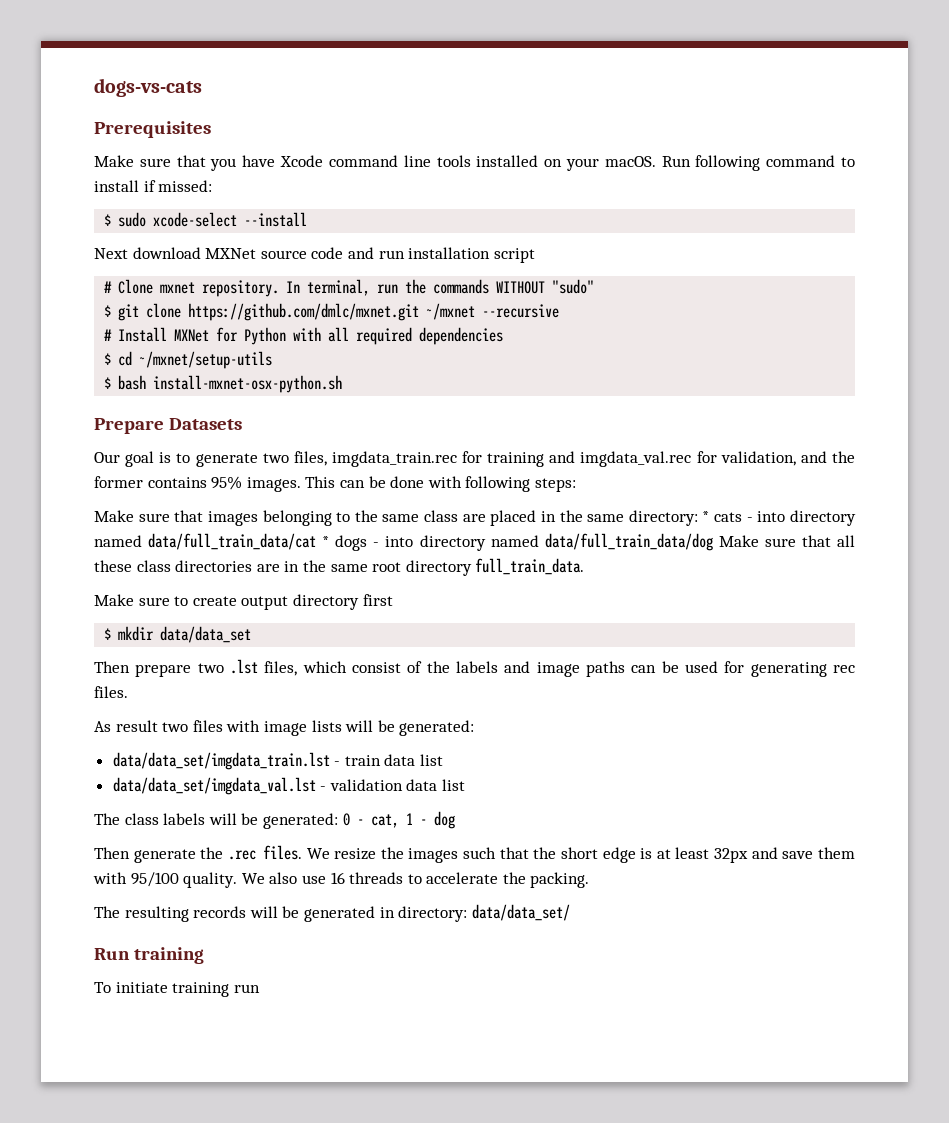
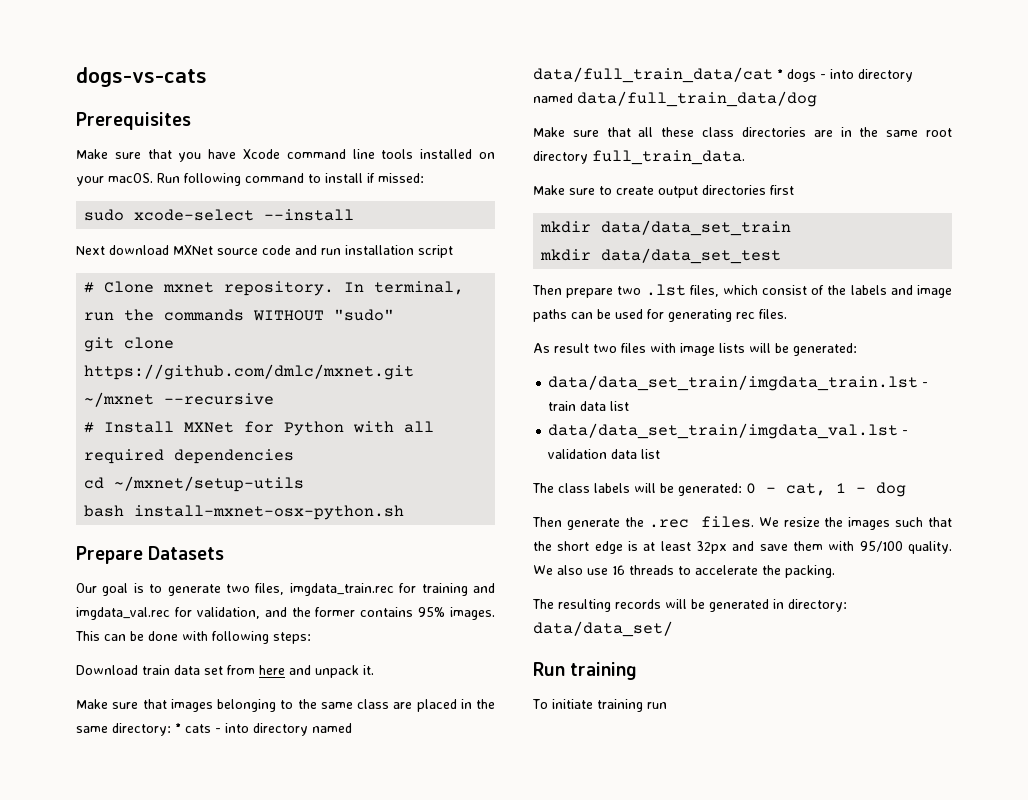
- $ sudo xcode-select --install
+ sudo xcode-select --install
- $ git clone https://github.com/dmlc/mxnet.git ~/mxnet --recursive
+ git clone https://github.com/dmlc/mxnet.git ~/mxnet --recursive
- $ cd ~/mxnet/setup-utils
+ cd ~/mxnet/setup-utils
- $ bash install-mxnet-osx-python.sh
+ bash install-mxnet-osx-python.sh
+ Download train data set from here and unpack it.
- Make sure that images belonging to the same class are placed in the same directory: * cats - into directory named data/full_train_data/cat * dogs - into directory named data/full_train_data/dog Make sure that all these class directories are in the same root directory full_train_data.
+ Make sure that images belonging to the same class are placed in the same directory: * cats - into directory named data/full_train_data/cat * dogs - into directory named data/full_train_data/dog
+ Make sure that all these class directories are in the same root directory full_train_data.
- Make sure to create output directory first
+ Make sure to create output directories first
- $ mkdir data/data_set
+ mkdir data/data_set_train
+ mkdir data/data_set_test
- data/data_set/imgdata_train.lst - train data list
+ data/data_set_train/imgdata_train.lst - train data list
- data/data_set/imgdata_val.lst - validation data list
+ data/data_set_train/imgdata_val.lst - validation data list

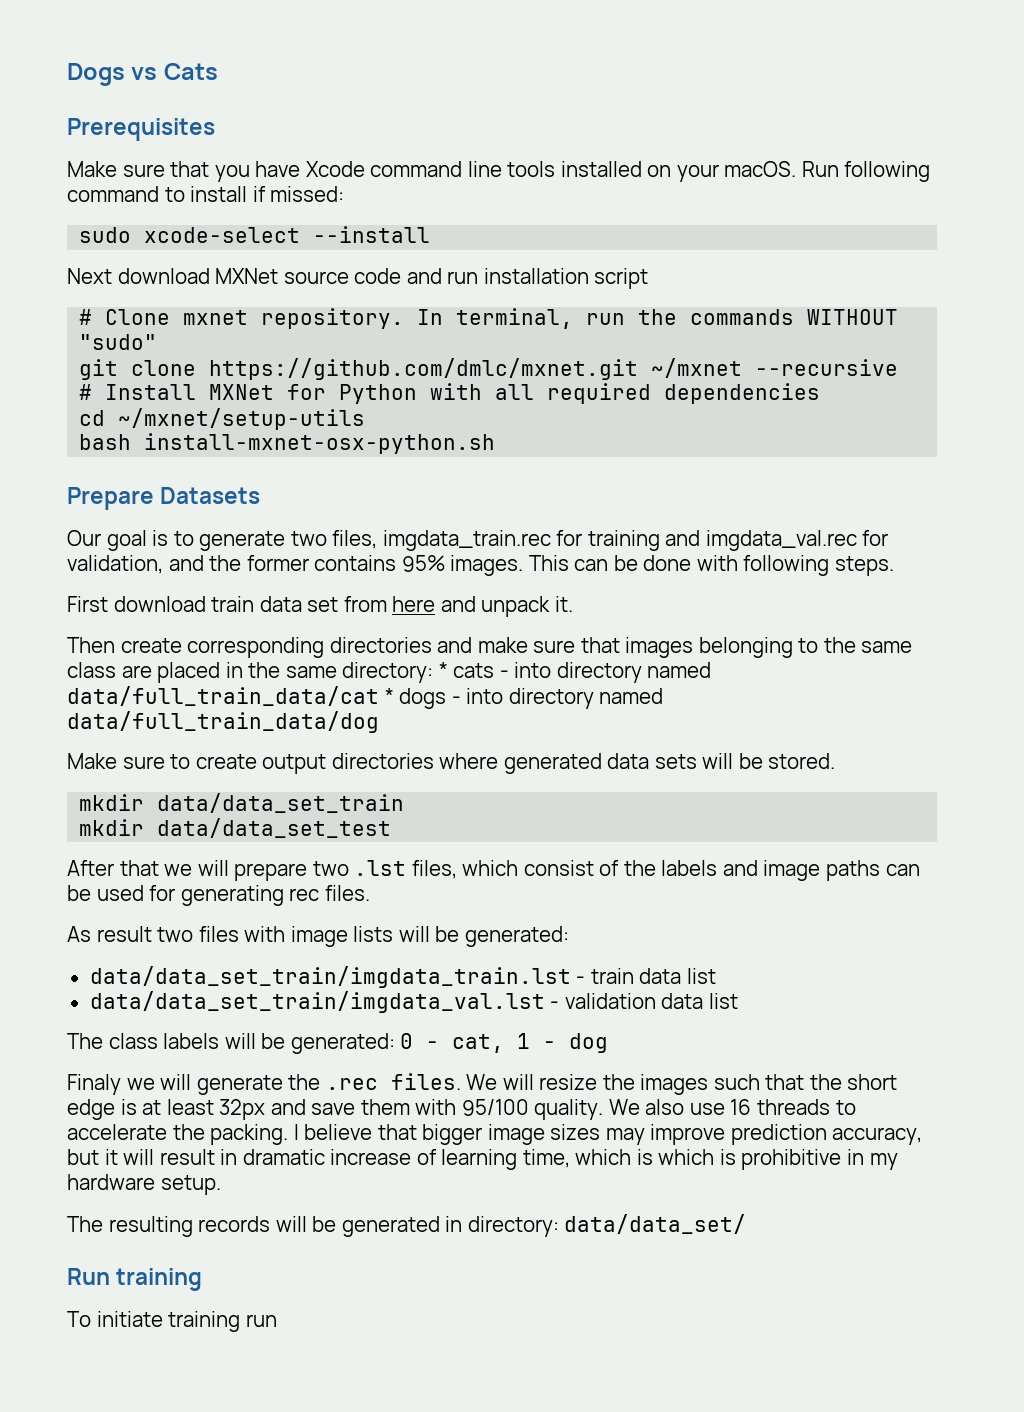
- dogs-vs-cats
+ Dogs vs Cats
- This can be done with following steps:
- Download train data set from here and unpack it.
+ This can be done with following steps.
+ First download train data set from here and unpack it.
- Make sure that images belonging to the same class are placed in the same directory: * cats - into directory named data/full_train_data/cat * dogs - into directory named data/full_train_data/dog
+ Then create corresponding directories and make sure that images belonging to the same class are placed in the same directory: * cats - into directory named data/full_train_data/cat * dogs - into directory named data/full_train_data/dog
- Make sure that all these class directories are in the same root directory full_train_data.
- Make sure to create output directories first
+ Make sure to create output directories where generated data sets will be stored.
- Then prepare two .lst files, which consist of the labels and image paths can be used for generating rec files.
+ After that we will prepare two .lst files, which consist of the labels and image paths can be used for generating rec files.
- Then generate the .rec files.
+ Finaly we will generate the .rec files.
- We resize the images such that the short edge is at least 32px and save them with 95/100 quality.
+ We will resize the images such that the short edge is at least 32px and save them with 95/100 quality.
+ I believe that bigger image sizes may improve prediction accuracy, but it will result in dramatic increase of learning time, which is which is prohibitive in my hardware setup.

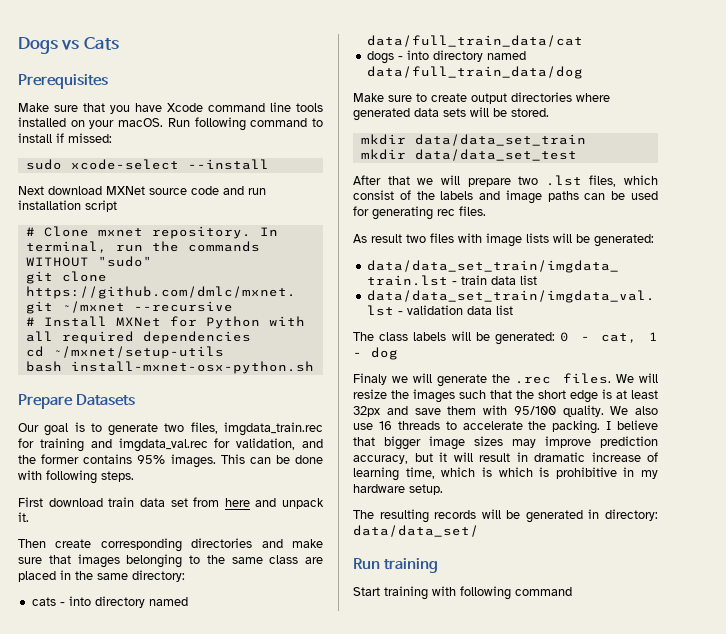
- Then create corresponding directories and make sure that images belonging to the same class are placed in the same directory: * cats - into directory named data/full_train_data/cat * dogs - into directory named data/full_train_data/dog
+ Then create corresponding directories and make sure that images belonging to the same class are placed in the same directory:
+ cats - into directory named data/full_train_data/cat
+ dogs - into directory named data/full_train_data/dog
- To initiate training run
+ Start training with following command

